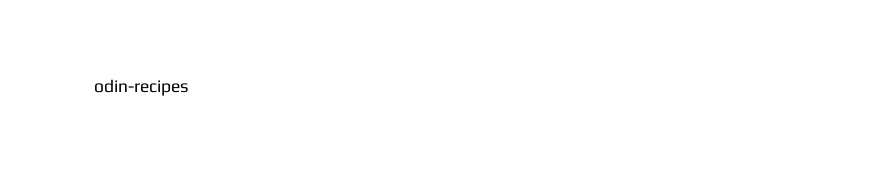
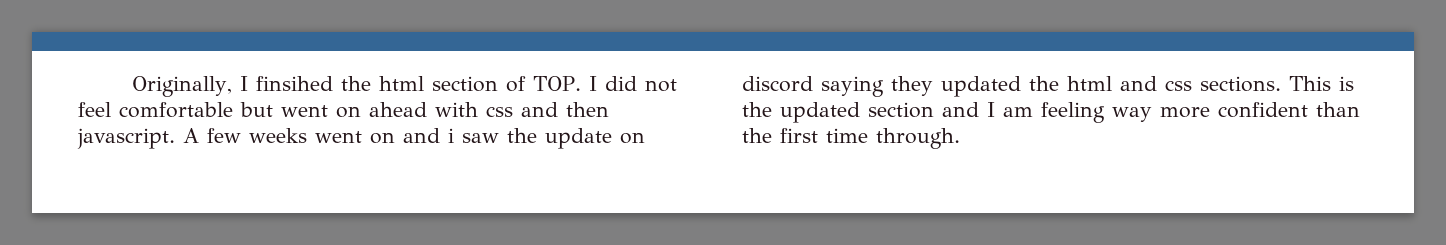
- odin-recipes
+ Originally, I finsihed the html section of TOP. I did not feel comfortable but went on ahead with css and then javascript. A few weeks went on and i saw the update on discord saying they updated the html and css sections. This is the updated section and I am feeling way more confident than the first time through.

